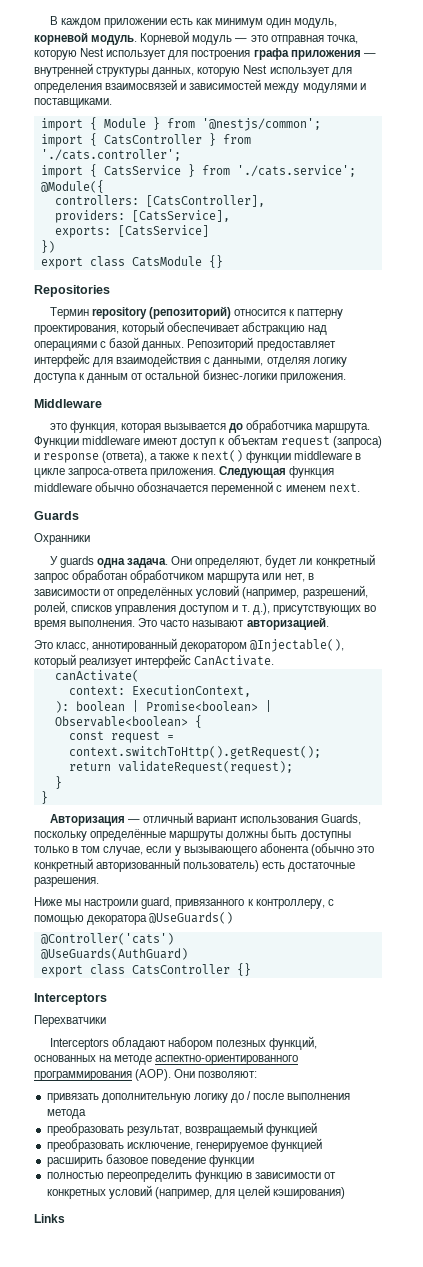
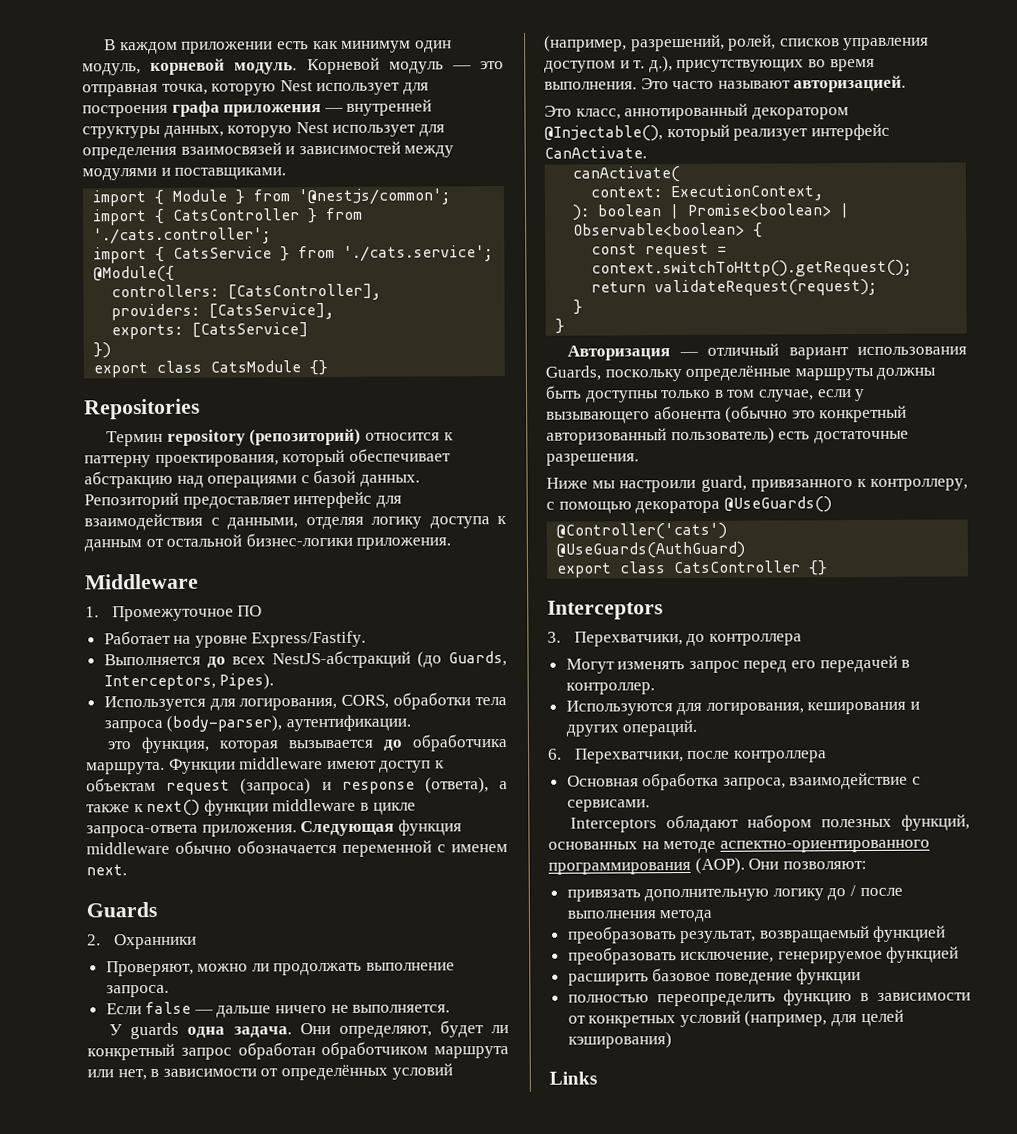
+ 1. Промежуточное ПО
+ Работает на уровне Express/Fastify.
+ Выполняется до всех NestJS-абстракций (до Guards, Interceptors, Pipes).
+ Используется для логирования, CORS, обработки тела запроса (body-parser), аутентификации.
- Охранники
+ 2. Охранники
+ Проверяют, можно ли продолжать выполнение запроса.
+ Если false — дальше ничего не выполняется.
- Перехватчики
+ 3. Перехватчики, до контроллера
+ Могут изменять запрос перед его передачей в контроллер.
+ Используются для логирования, кеширования и других операций.
+ 6. Перехватчики, после контроллера
+ Основная обработка запроса, взаимодействие с сервисами.

